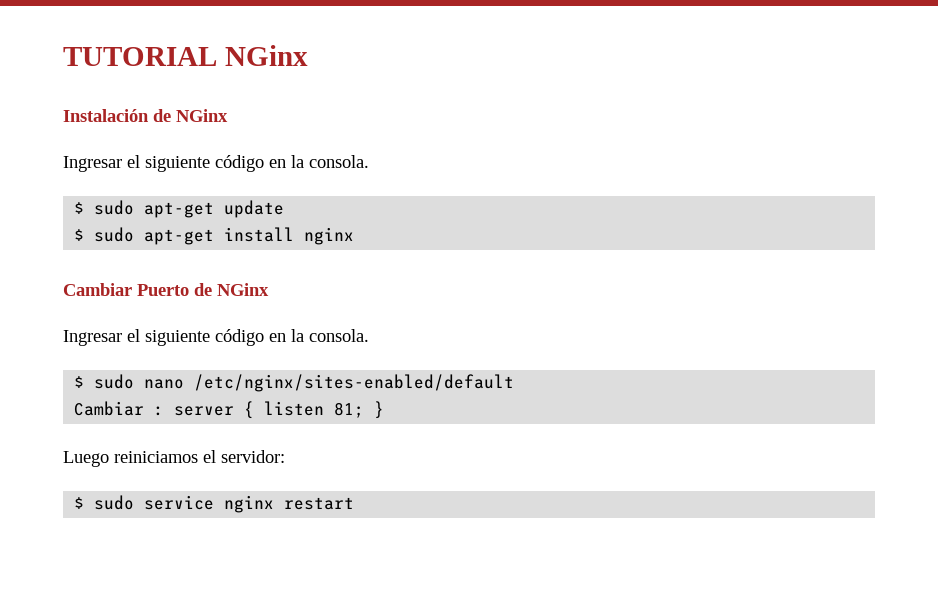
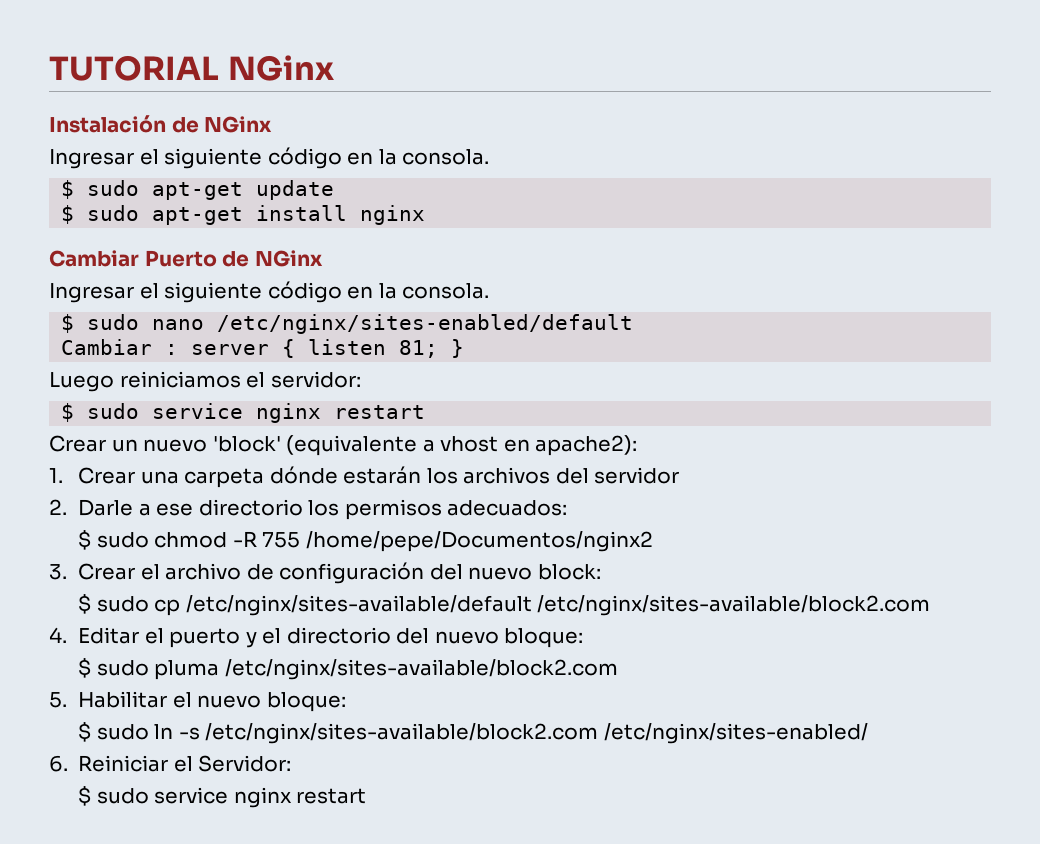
+ Crear un nuevo 'block' (equivalente a vhost en apache2):
+ 1. Crear una carpeta dónde estarán los archivos del servidor
+ 2. Darle a ese directorio los permisos adecuados:
+ $ sudo chmod -R 755 /home/pepe/Documentos/nginx2
+ 3. Crear el archivo de configuración del nuevo block:
+ $ sudo cp /etc/nginx/sites-available/default /etc/nginx/sites-available/block2.com
+ 4. Editar el puerto y el directorio del nuevo bloque:
+ $ sudo pluma /etc/nginx/sites-available/block2.com
+ 5. Habilitar el nuevo bloque:
+ $ sudo ln -s /etc/nginx/sites-available/block2.com /etc/nginx/sites-enabled/
+ 6. Reiniciar el Servidor:
+ $ sudo service nginx restart

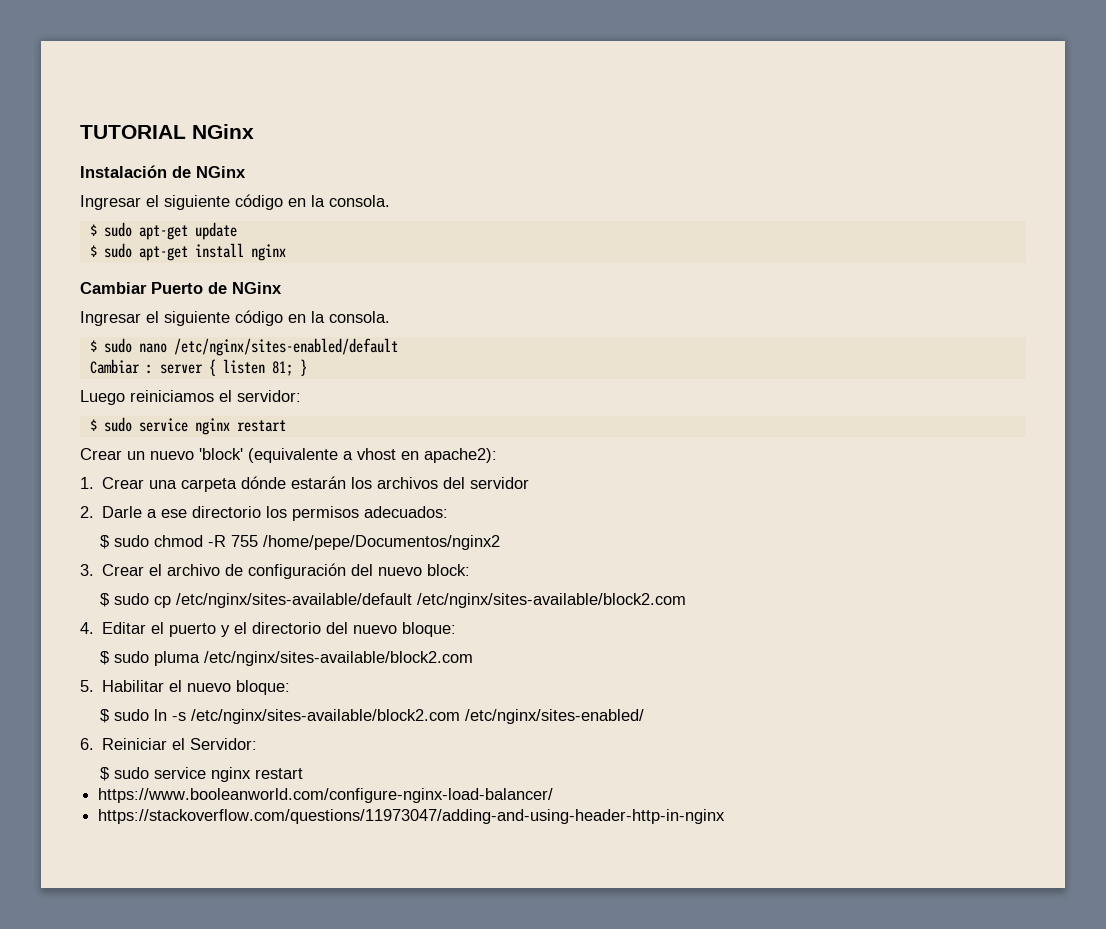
+ https://www.booleanworld.com/configure-nginx-load-balancer/
+ https://stackoverflow.com/questions/11973047/adding-and-using-header-http-in-nginx

